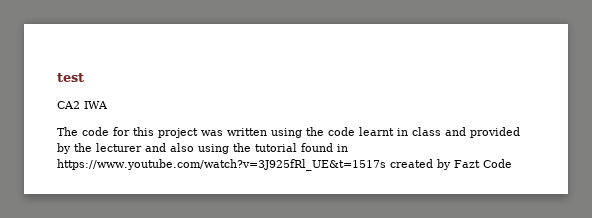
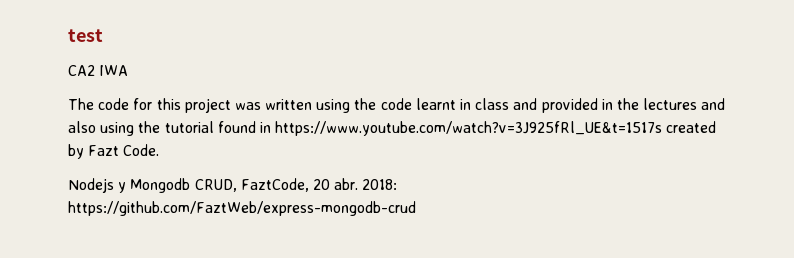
- The code for this project was written using the code learnt in class and provided by the lecturer and also using the tutorial found in https://www.youtube.com/watch?v=3J925fRl_UE&t=1517s created by Fazt Code
+ The code for this project was written using the code learnt in class and provided in the lectures and also using the tutorial found in https://www.youtube.com/watch?v=3J925fRl_UE&t=1517s created by Fazt Code.
+ Nodejs y Mongodb CRUD, FaztCode, 20 abr. 2018: https://github.com/FaztWeb/express-mongodb-crud

